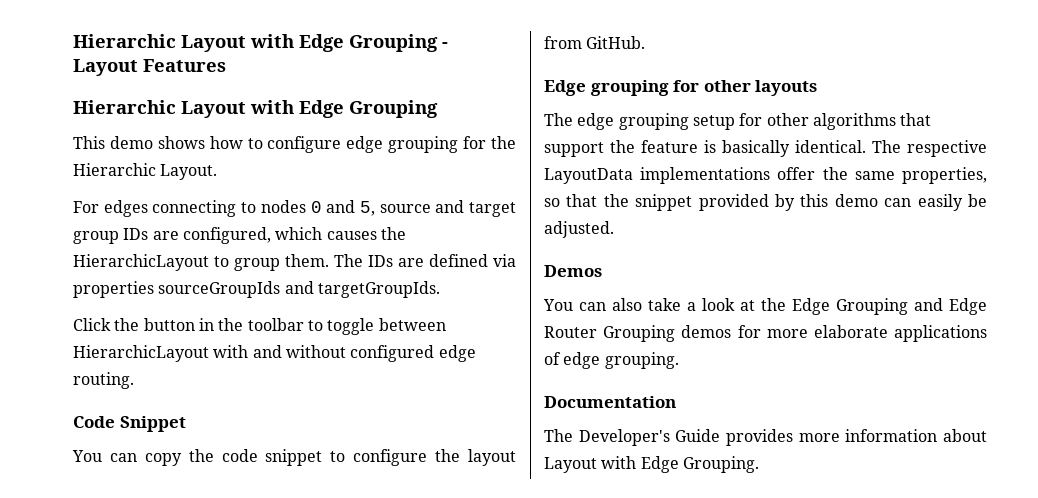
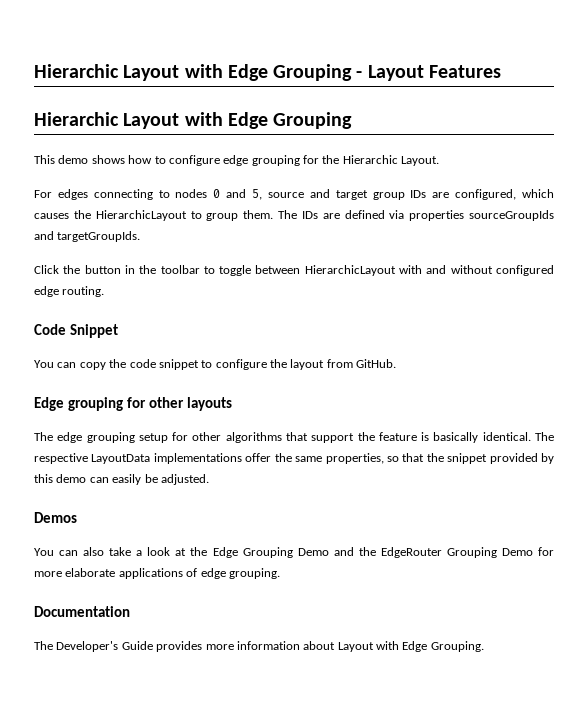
- You can also take a look at the Edge Grouping and Edge Router Grouping demos for more elaborate applications of edge grouping.
+ You can also take a look at the Edge Grouping Demo and the EdgeRouter Grouping Demo for more elaborate applications of edge grouping.

